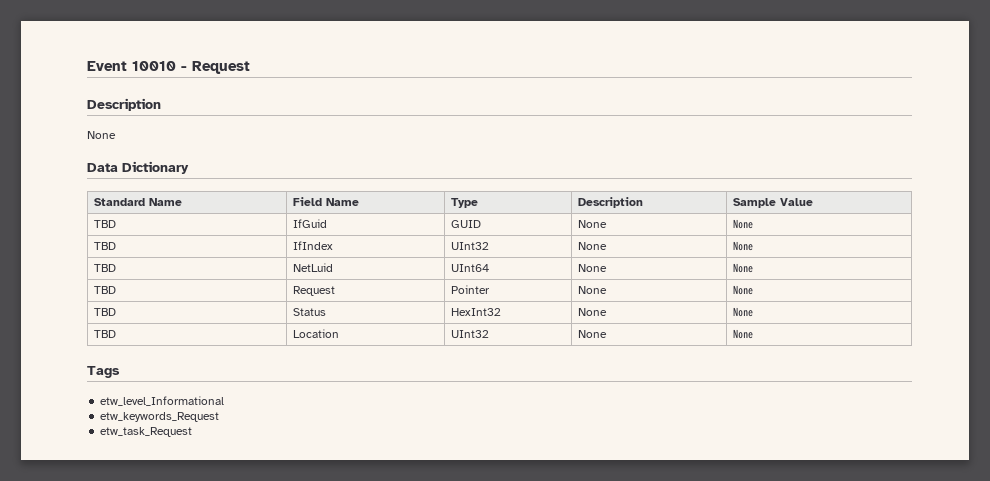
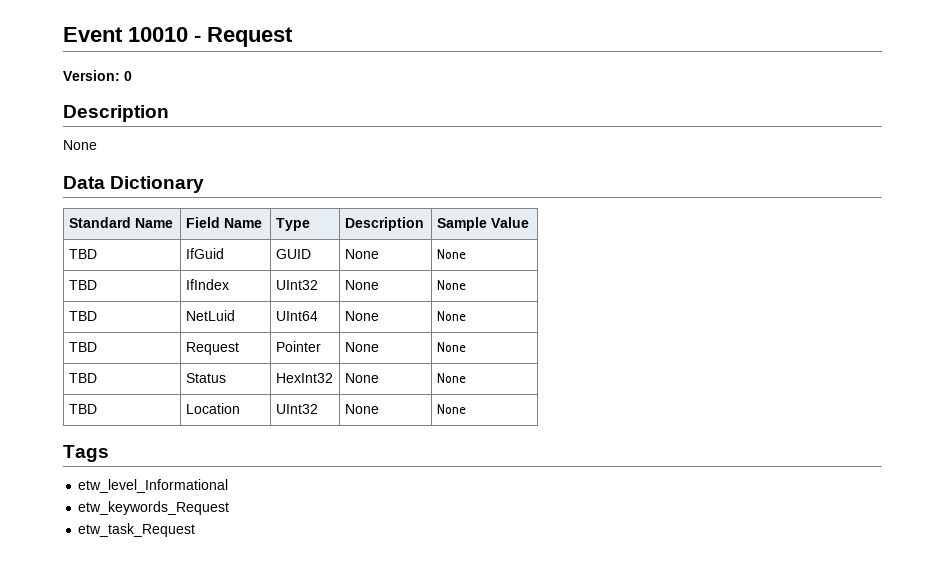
+ Version: 0

